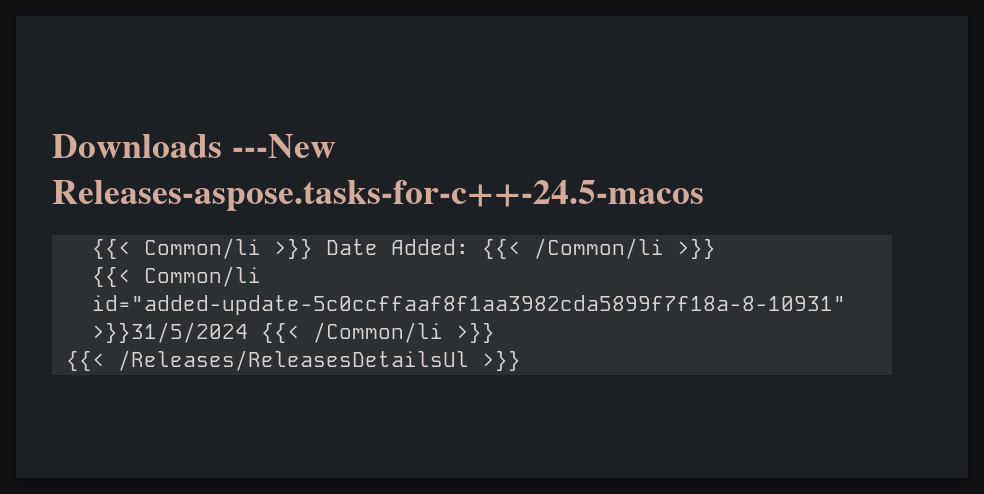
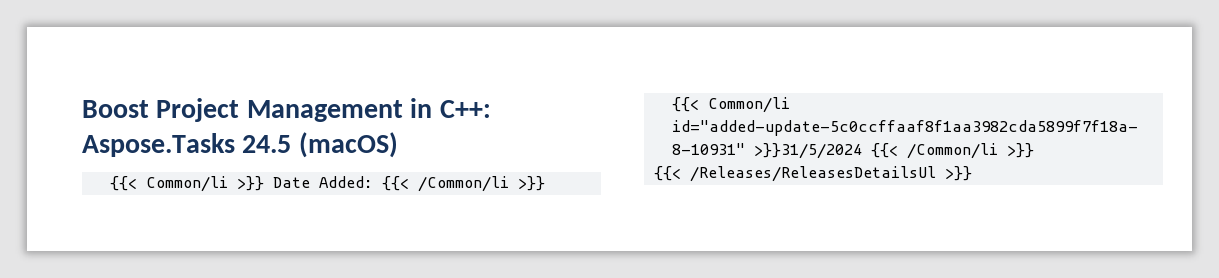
- Downloads ---New Releases-aspose.tasks-for-c++-24.5-macos
+ Boost Project Management in C++: Aspose.Tasks 24.5 (macOS)

